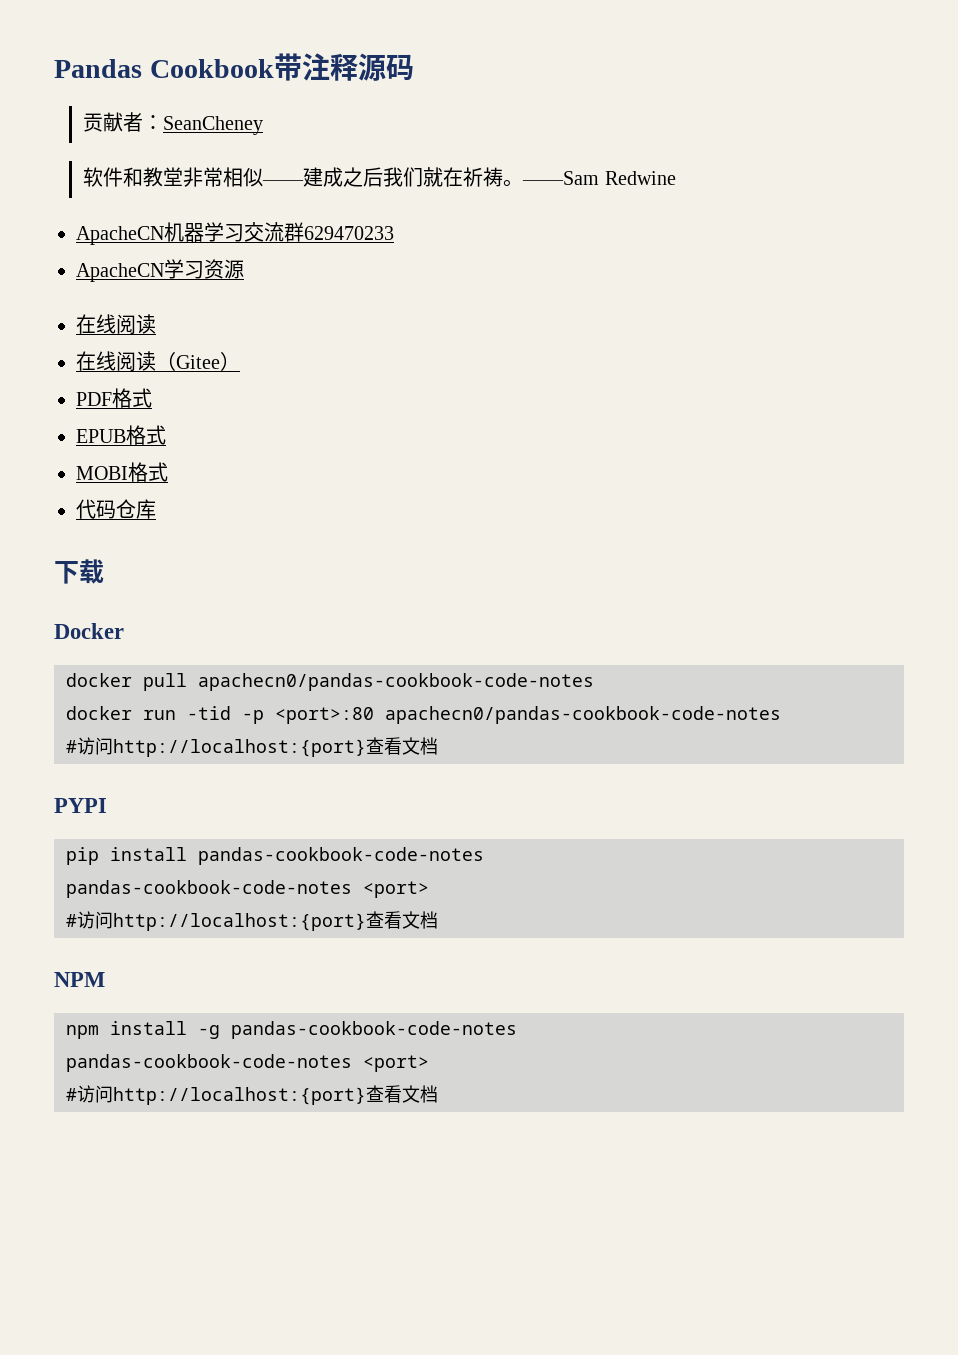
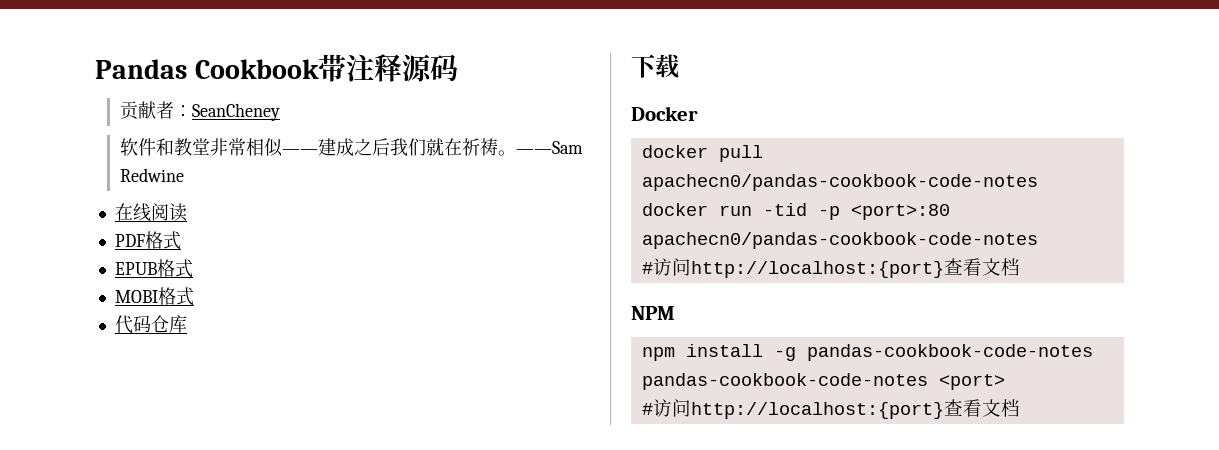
- ApacheCN机器学习交流群629470233
- ApacheCN学习资源
  在线阅读
- 在线阅读（Gitee）
- PYPI
- pip install pandas-cookbook-code-notes
- pandas-cookbook-code-notes <port>
- #访问http://localhost:{port}查看文档

